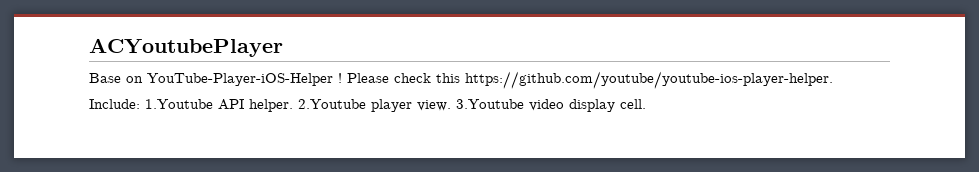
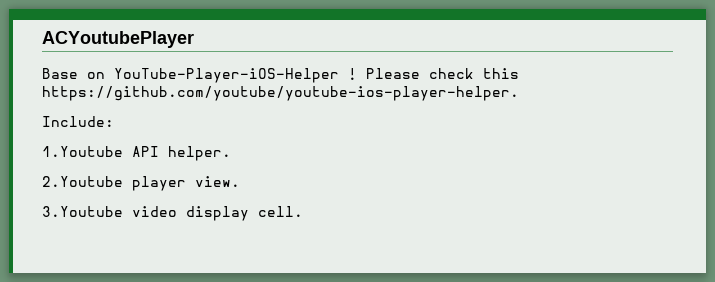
- Include: 1.Youtube API helper. 2.Youtube player view. 3.Youtube video display cell.
+ Include:
+ 1.Youtube API helper.
+ 2.Youtube player view.
+ 3.Youtube video display cell.

